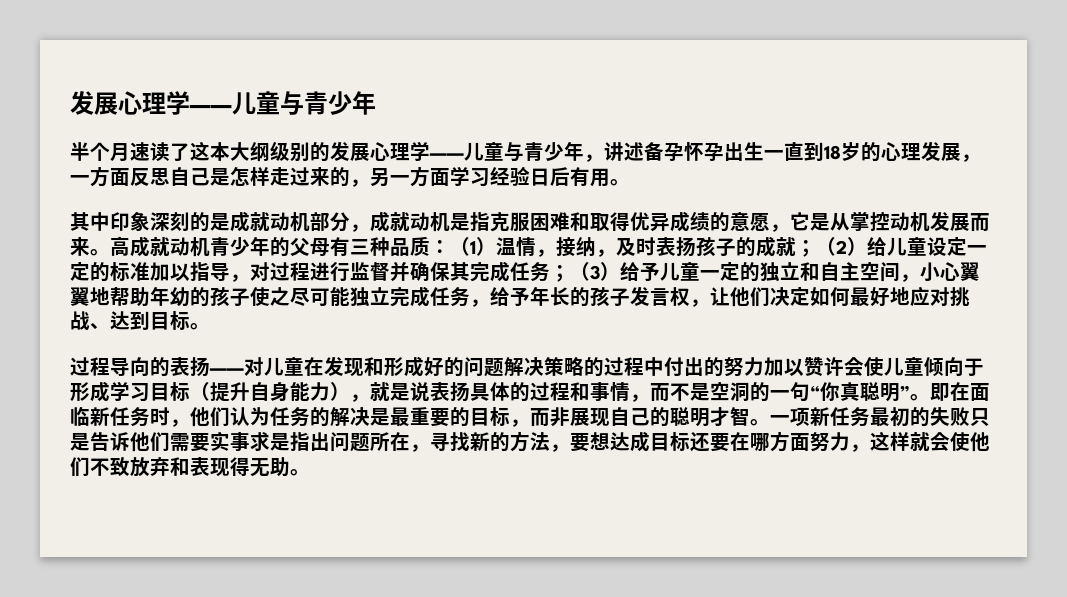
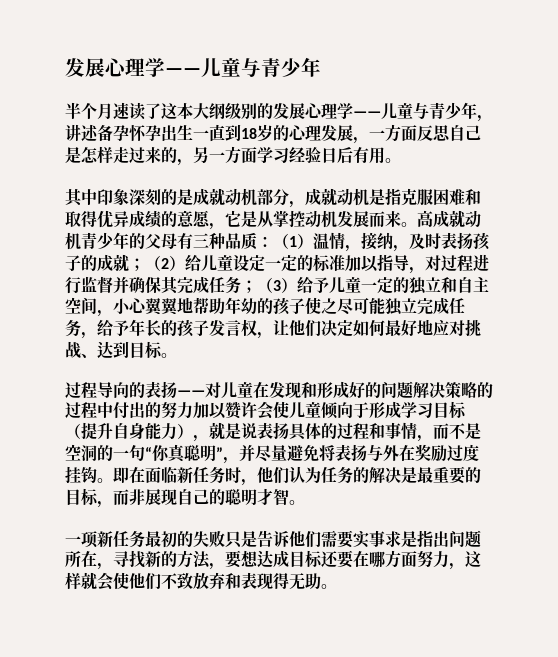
- 过程导向的表扬——对儿童在发现和形成好的问题解决策略的过程中付出的努力加以赞许会使儿童倾向于形成学习目标（提升自身能力），就是说表扬具体的过程和事情，而不是空洞的一句“你真聪明”。
+ 过程导向的表扬——对儿童在发现和形成好的问题解决策略的过程中付出的努力加以赞许会使儿童倾向于形成学习目标（提升自身能力），就是说表扬具体的过程和事情，而不是空洞的一句“你真聪明”，并尽量避免将表扬与外在奖励过度挂钩。
- 即在面临新任务时，他们认为任务的解决是最重要的目标，而非展现自己的聪明才智。一项新任务最初的失败只是告诉他们需要实事求是指出问题所在，寻找新的方法，要想达成目标还要在哪方面努力，这样就会使他们不致放弃和表现得无助。
+ 即在面临新任务时，他们认为任务的解决是最重要的目标，而非展现自己的聪明才智。
+ 一项新任务最初的失败只是告诉他们需要实事求是指出问题所在，寻找新的方法，要想达成目标还要在哪方面努力，这样就会使他们不致放弃和表现得无助。

